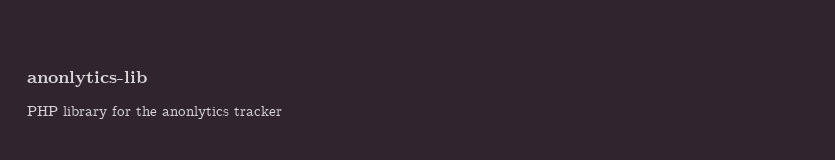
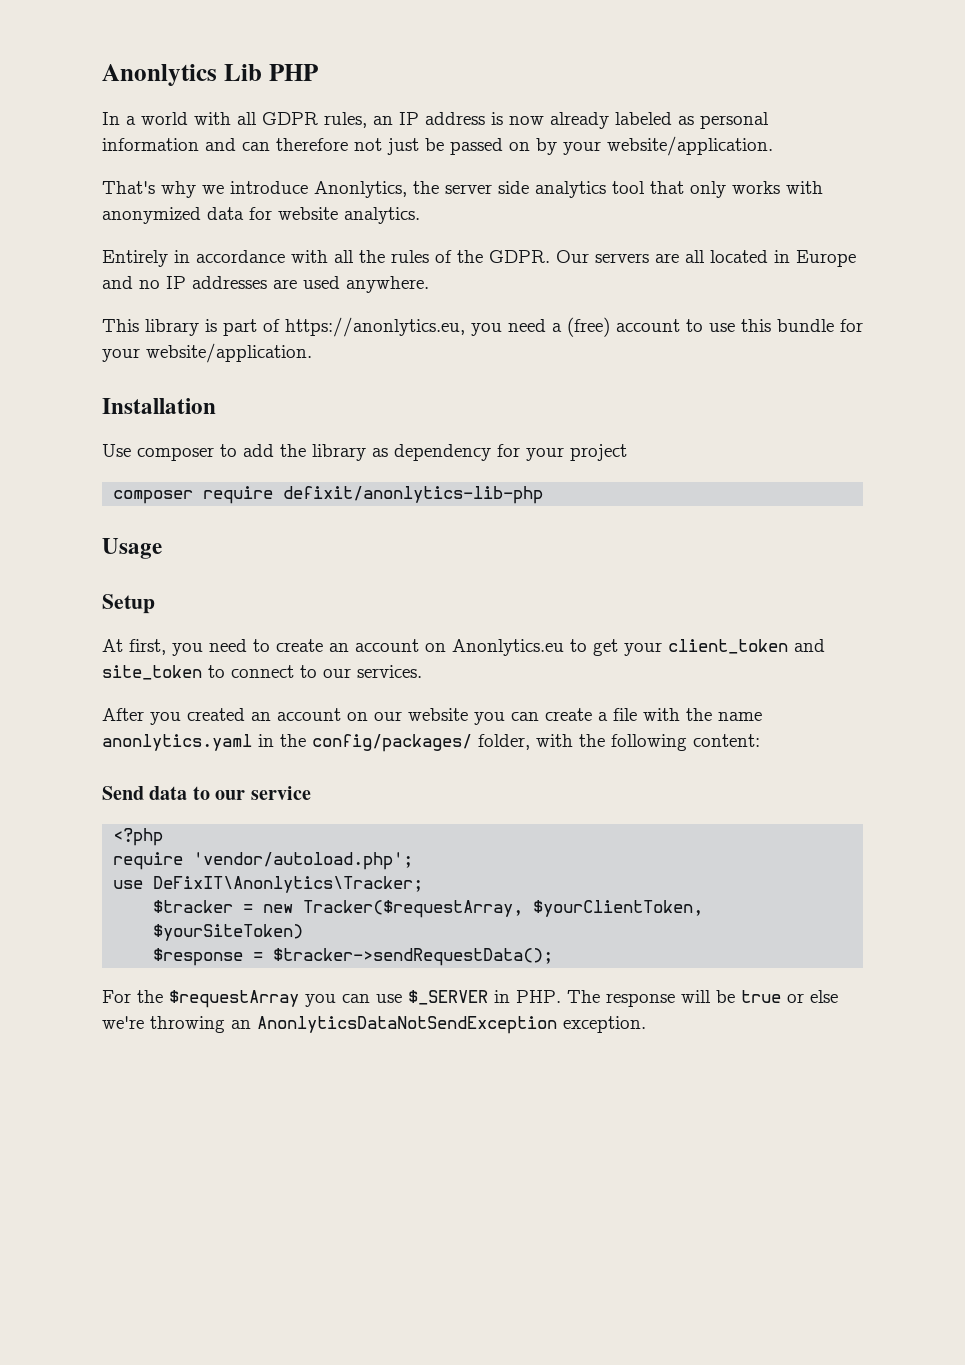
- anonlytics-lib
- PHP library for the anonlytics tracker
+ Anonlytics Lib PHP
+ In a world with all GDPR rules, an IP address is now already labeled as personal information and can therefore not just be passed on by your website/application.
+ That's why we introduce Anonlytics, the server side analytics tool that only works with anonymized data for website analytics.
+ Entirely in accordance with all the rules of the GDPR. Our servers are all located in Europe and no IP addresses are used anywhere.
+ This library is part of https://anonlytics.eu, you need a (free) account to use this bundle for your website/application.
+ Installation
+ Use composer to add the library as dependency for your project
+ composer require defixit/anonlytics-lib-php
+ Usage
+ Setup
+ At first, you need to create an account on Anonlytics.eu to get your client_token and site_token to connect to our services.
+ After you created an account on our website you can create a file with the name anonlytics.yaml in the config/packages/ folder, with the following content:
+ Send data to our service
+ <?php
+ require 'vendor/autoload.php';
+ use DeFixIT\Anonlytics\Tracker;
+ $tracker = new Tracker($requestArray, $yourClientToken, $yourSiteToken)
+ $response = $tracker->sendRequestData();
+ For the $requestArray you can use $_SERVER in PHP. The response will be true or else we're throwing an AnonlyticsDataNotSendException exception.

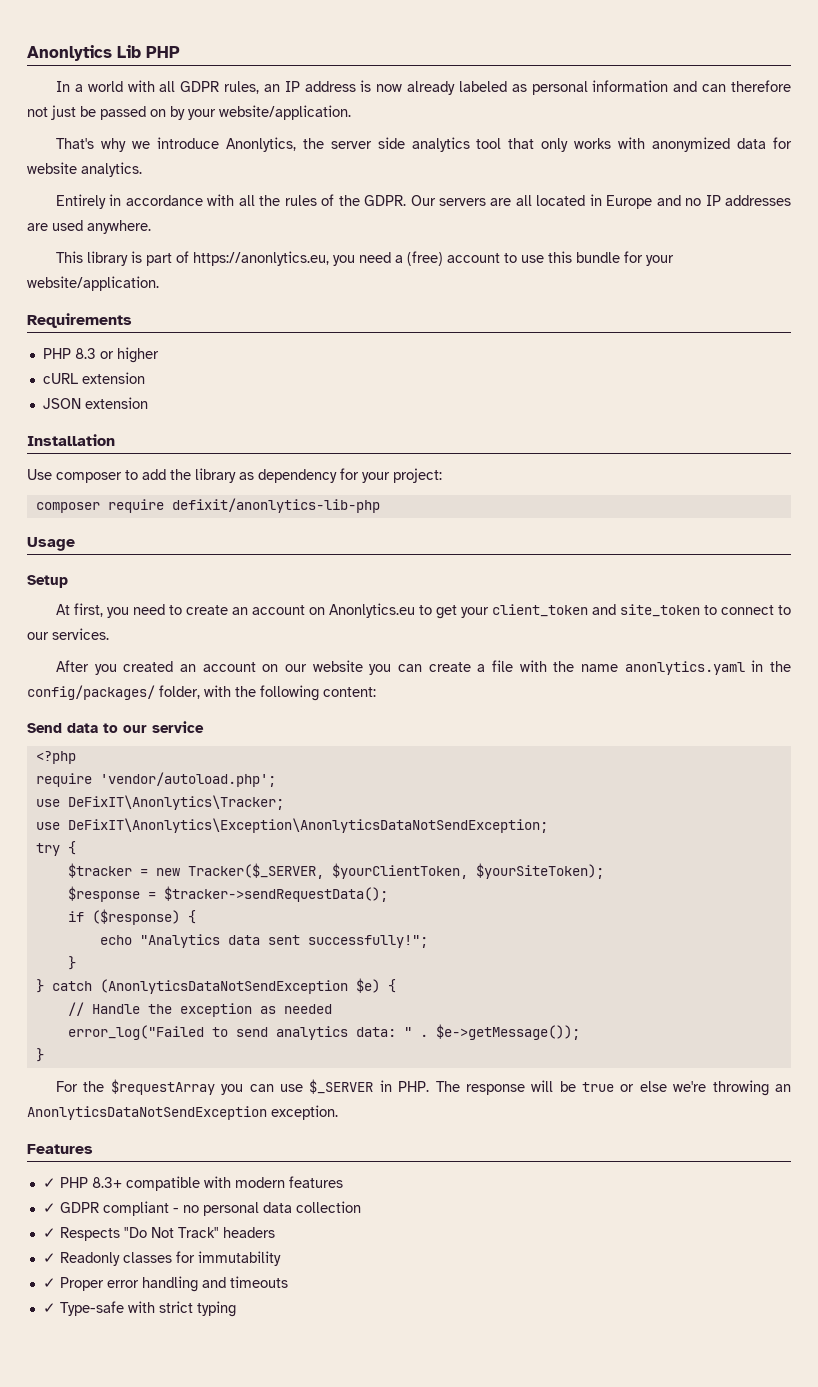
+ Requirements
+ PHP 8.3 or higher
+ cURL extension
+ JSON extension
- Use composer to add the library as dependency for your project
+ Use composer to add the library as dependency for your project:
+ use DeFixIT\Anonlytics\Exception\AnonlyticsDataNotSendException;
+ try {
- $tracker = new Tracker($requestArray, $yourClientToken, $yourSiteToken)
+ $tracker = new Tracker($_SERVER, $yourClientToken, $yourSiteToken);
+ if ($response) {
+ echo "Analytics data sent successfully!";
+ }
+ } catch (AnonlyticsDataNotSendException $e) {
+ // Handle the exception as needed
+ error_log("Failed to send analytics data: " . $e->getMessage());
+ }
+ Features
+ ✓ PHP 8.3+ compatible with modern features
+ ✓ GDPR compliant - no personal data collection
+ ✓ Respects "Do Not Track" headers
+ ✓ Readonly classes for immutability
+ ✓ Proper error handling and timeouts
+ ✓ Type-safe with strict typing

